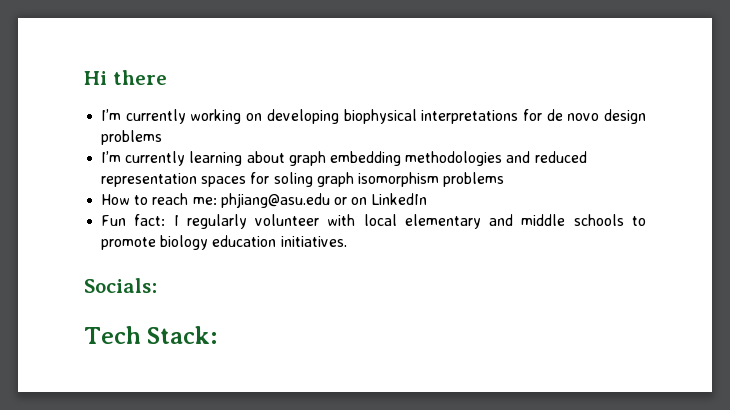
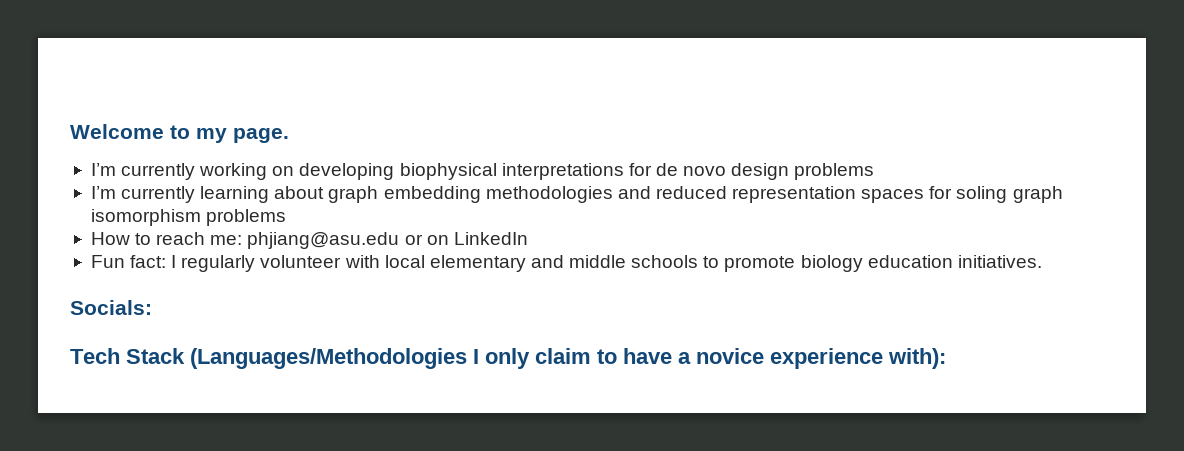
- Hi there
+ Welcome to my page.
- Tech Stack:
+ Tech Stack (Languages/Methodologies I only claim to have a novice experience with):

